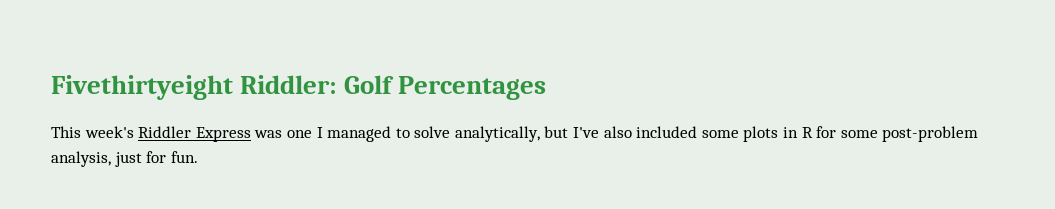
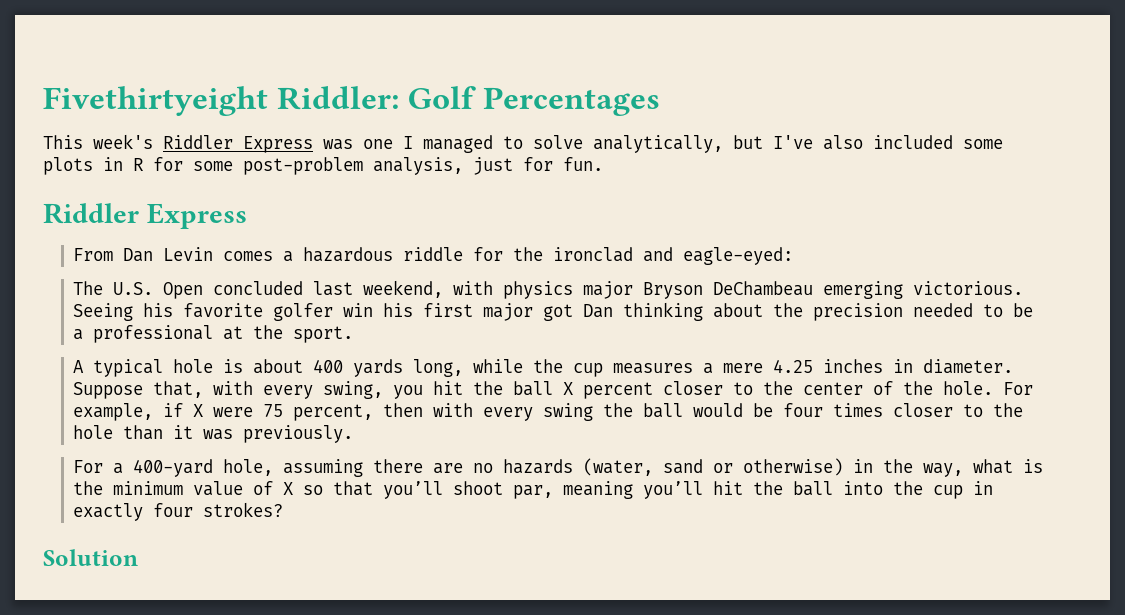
  This week's Riddler Express was one I managed to solve analytically, but I've also included some plots in R for some post-problem analysis, just for fun.
+ Riddler Express
+ From Dan Levin comes a hazardous riddle for the ironclad and eagle-eyed:
+ The U.S. Open concluded last weekend, with physics major Bryson DeChambeau emerging victorious. Seeing his favorite golfer win his first major got Dan thinking about the precision needed to be a professional at the sport.
+ A typical hole is about 400 yards long, while the cup measures a mere 4.25 inches in diameter. Suppose that, with every swing, you hit the ball X percent closer to the center of the hole. For example, if X were 75 percent, then with every swing the ball would be four times closer to the hole than it was previously.
+ For a 400-yard hole, assuming there are no hazards (water, sand or otherwise) in the way, what is the minimum value of X so that you’ll shoot par, meaning you’ll hit the ball into the cup in exactly four strokes?
+ Solution

